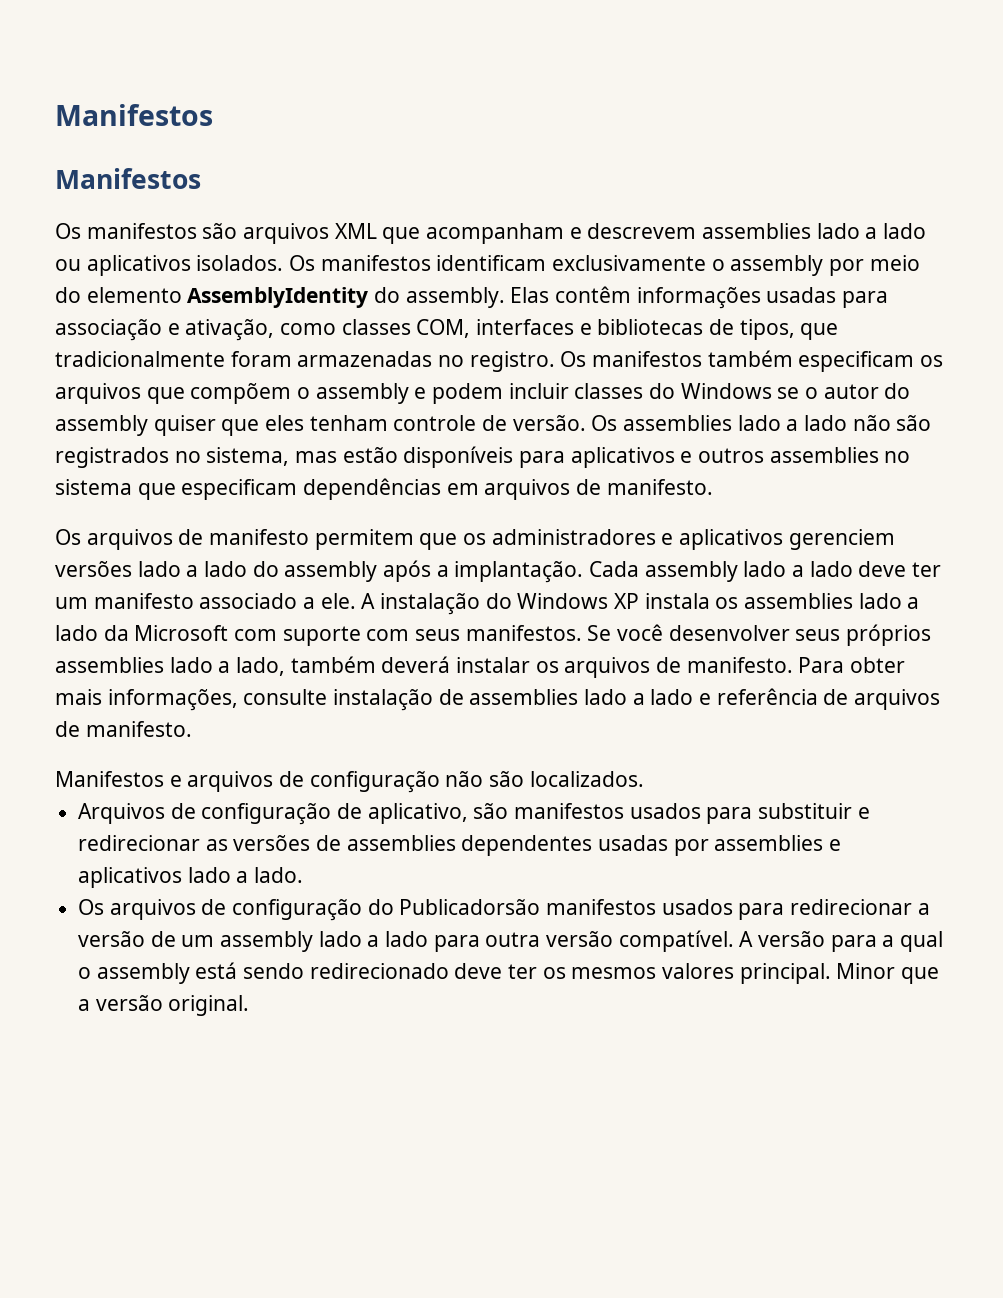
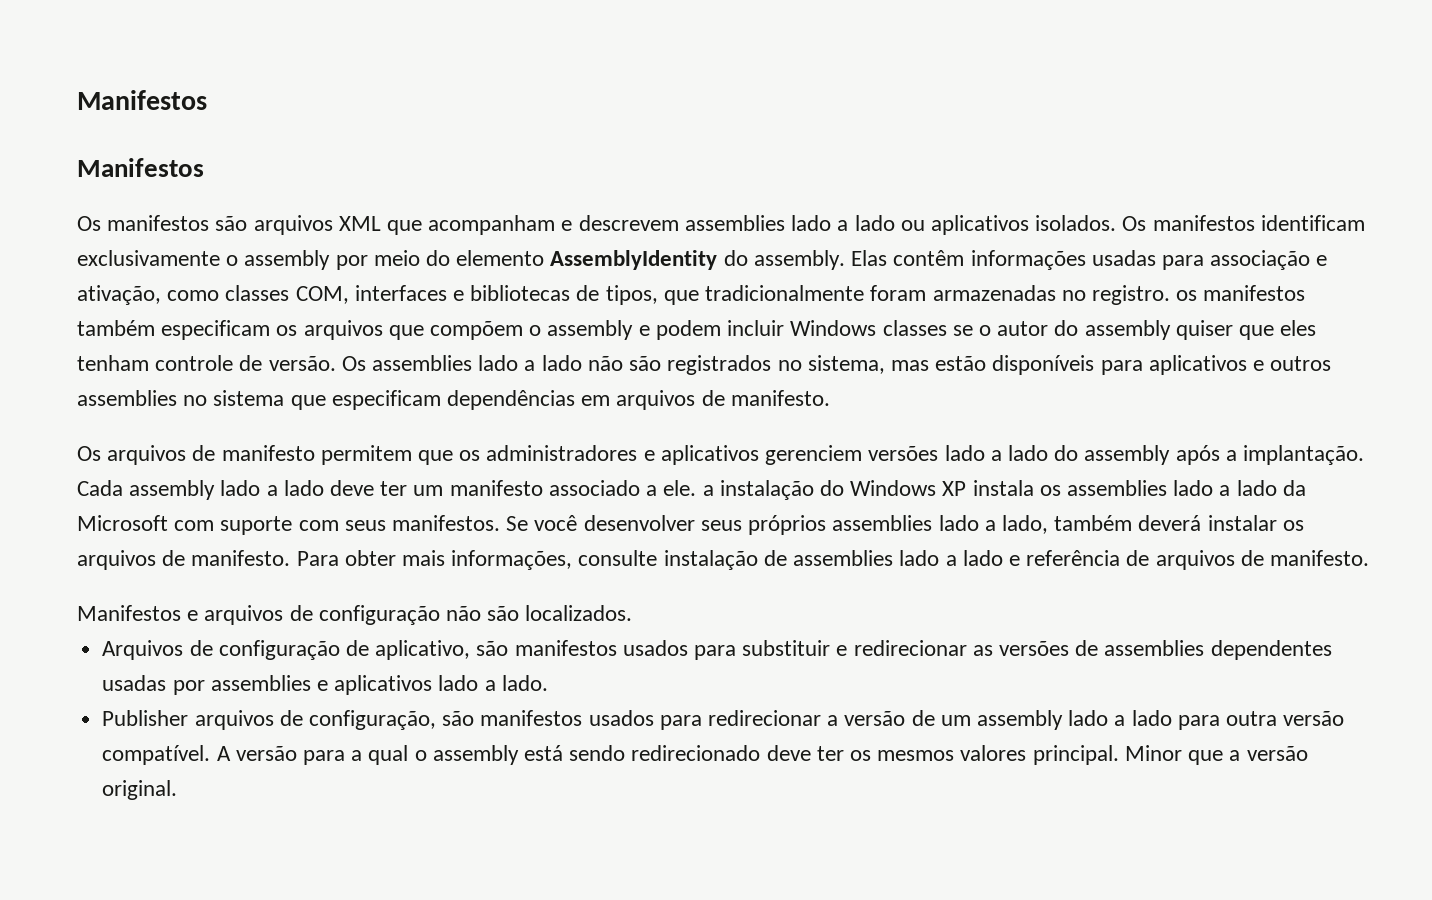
- Elas contêm informações usadas para associação e ativação, como classes COM, interfaces e bibliotecas de tipos, que tradicionalmente foram armazenadas no registro. Os manifestos também especificam os arquivos que compõem o assembly e podem incluir classes do Windows se o autor do assembly quiser que eles tenham controle de versão.
+ Elas contêm informações usadas para associação e ativação, como classes COM, interfaces e bibliotecas de tipos, que tradicionalmente foram armazenadas no registro. os manifestos também especificam os arquivos que compõem o assembly e podem incluir Windows classes se o autor do assembly quiser que eles tenham controle de versão.
- Cada assembly lado a lado deve ter um manifesto associado a ele. A instalação do Windows XP instala os assemblies lado a lado da Microsoft com suporte com seus manifestos.
+ Cada assembly lado a lado deve ter um manifesto associado a ele. a instalação do Windows XP instala os assemblies lado a lado da Microsoft com suporte com seus manifestos.
- Os arquivos de configuração do Publicadorsão manifestos usados para redirecionar a versão de um assembly lado a lado para outra versão compatível.
+ Publisher arquivos de configuração, são manifestos usados para redirecionar a versão de um assembly lado a lado para outra versão compatível.

